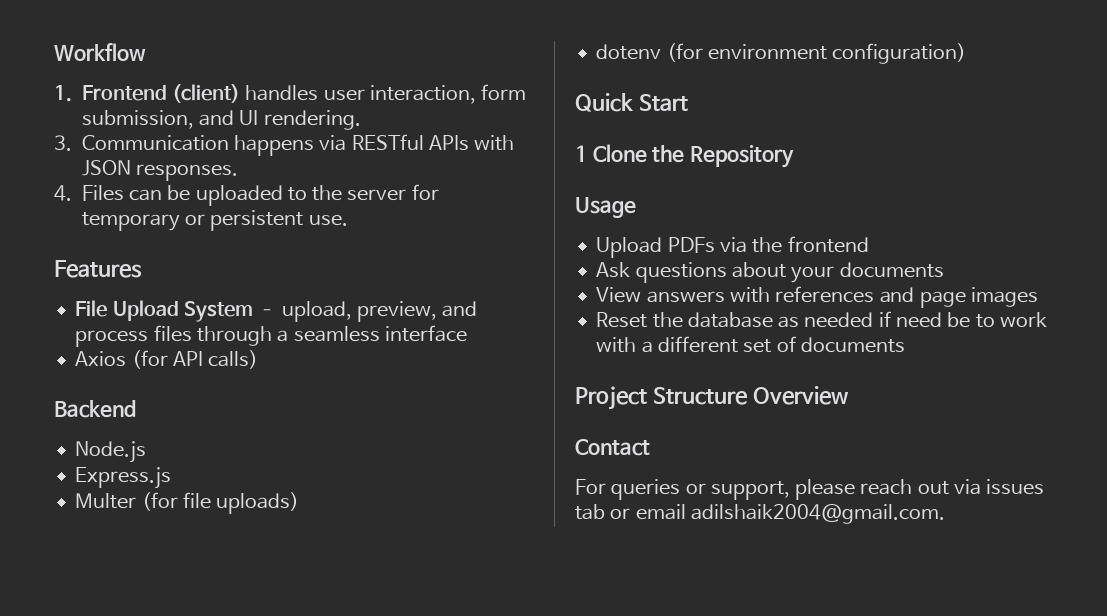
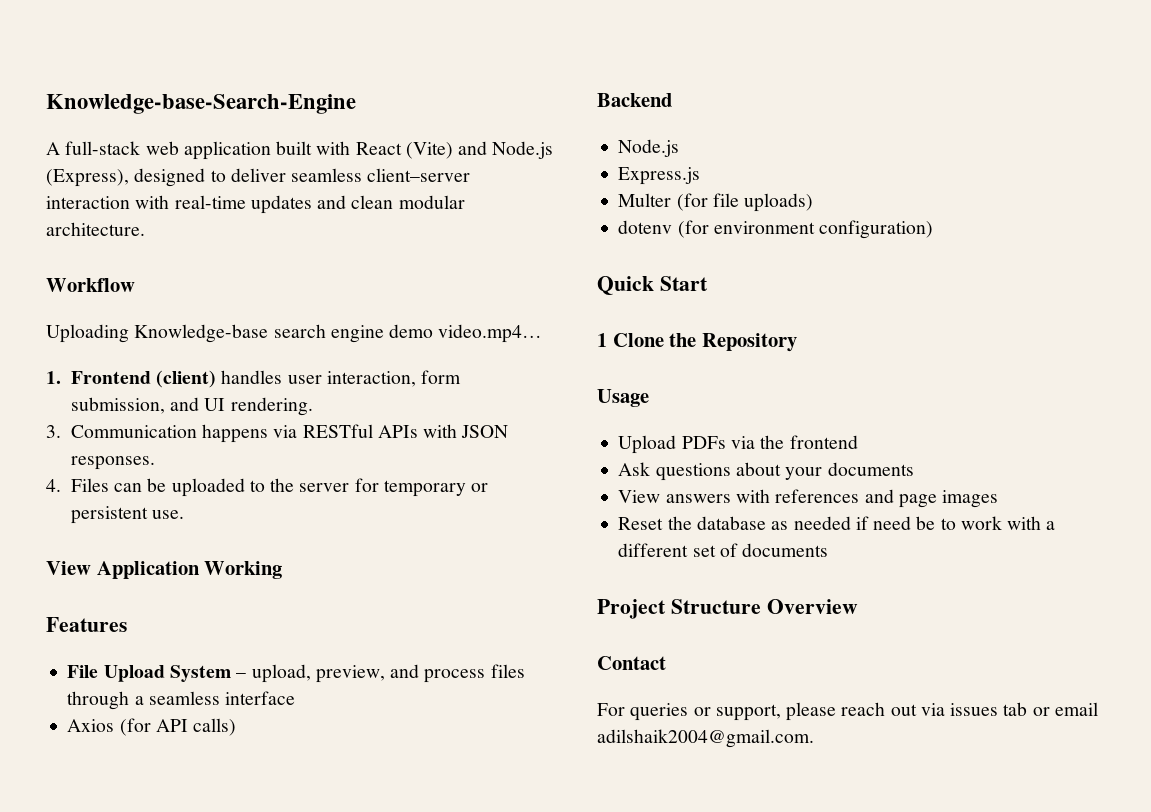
+ Knowledge-base-Search-Engine
+ A full-stack web application built with React (Vite) and Node.js (Express), designed to deliver seamless client–server interaction with real-time updates and clean modular architecture.
  Workflow
+ Uploading Knowledge-base search engine demo video.mp4…
+ View Application Working

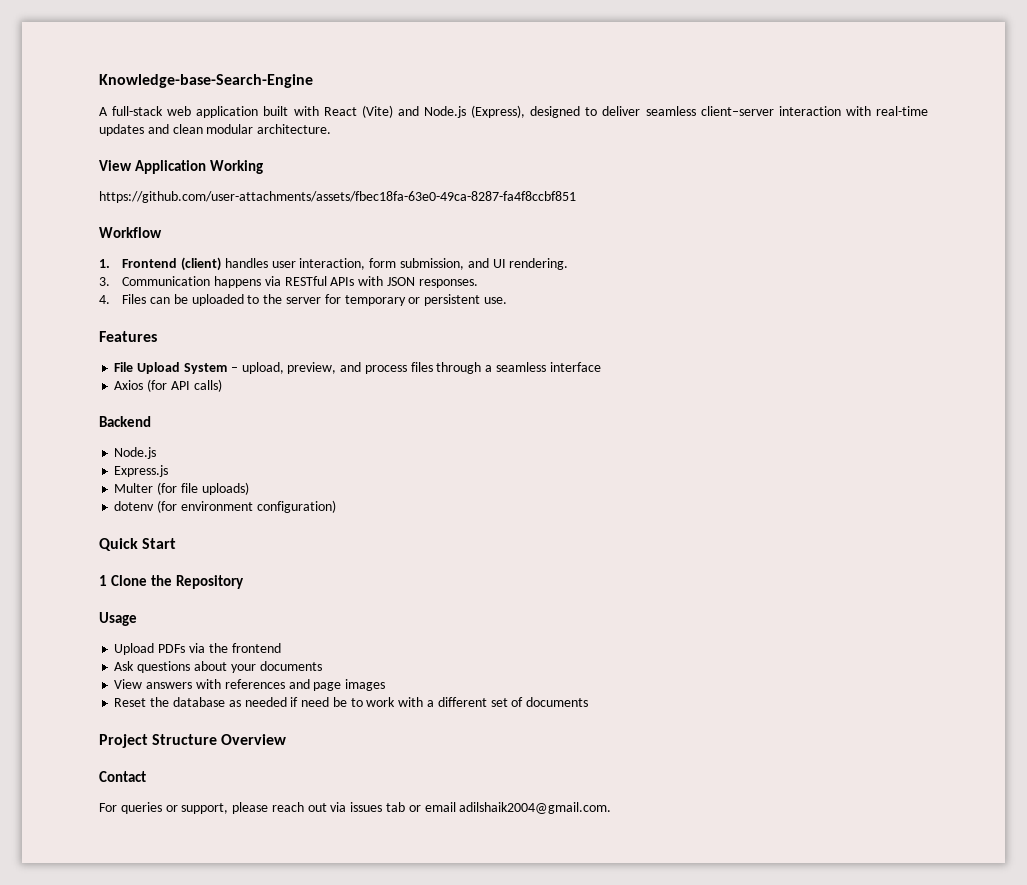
+ View Application Working
+ https://github.com/user-attachments/assets/fbec18fa-63e0-49ca-8287-fa4f8ccbf851
  Workflow
- Uploading Knowledge-base search engine demo video.mp4…
- View Application Working

